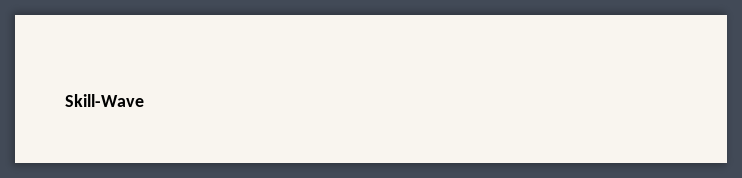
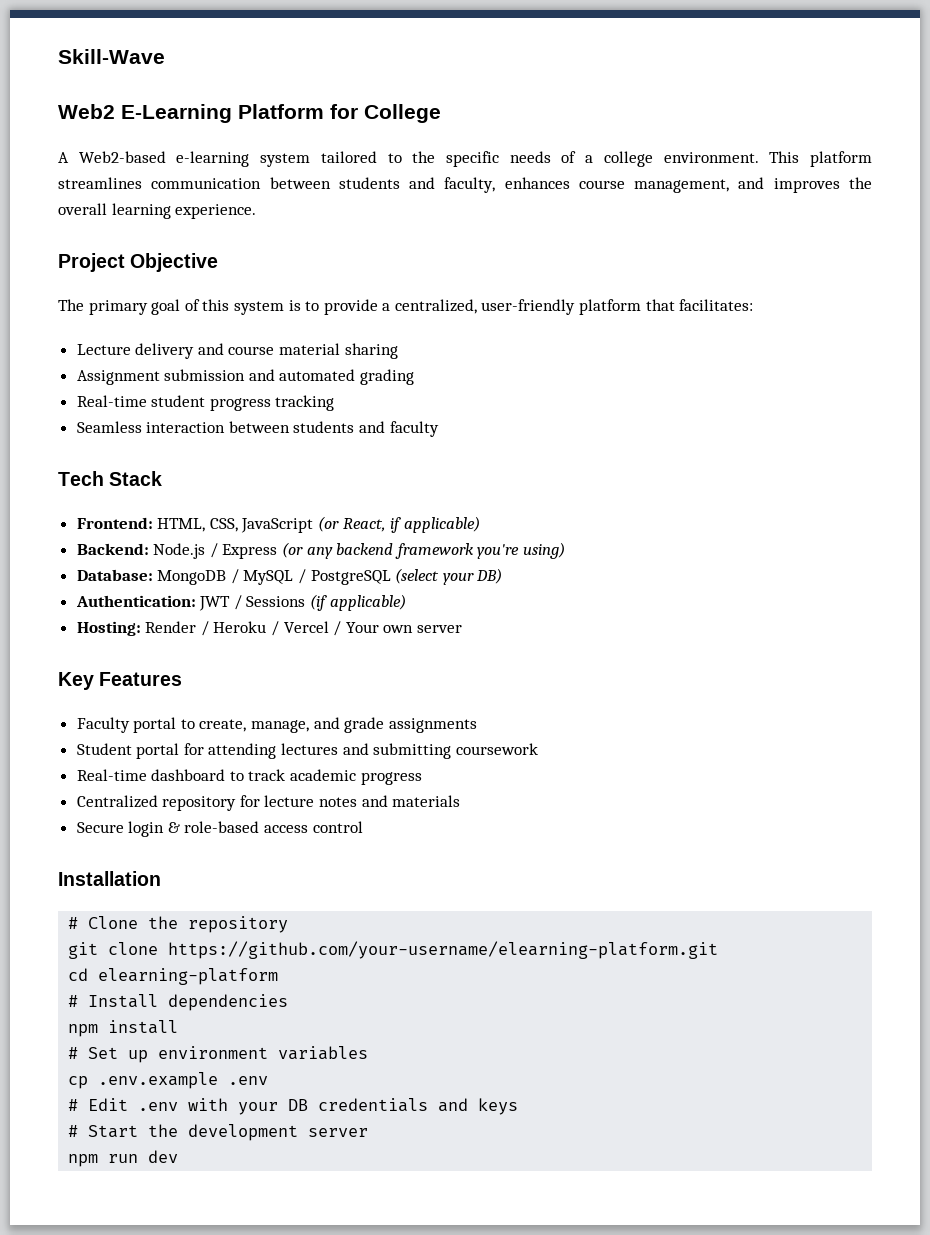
+ Web2 E-Learning Platform for College
+ A Web2-based e-learning system tailored to the specific needs of a college environment. This platform streamlines communication between students and faculty, enhances course management, and improves the overall learning experience.
+ Project Objective
+ The primary goal of this system is to provide a centralized, user-friendly platform that facilitates:
+ Lecture delivery and course material sharing
+ Assignment submission and automated grading
+ Real-time student progress tracking
+ Seamless interaction between students and faculty
+ Tech Stack
+ Frontend: HTML, CSS, JavaScript (or React, if applicable)
+ Backend: Node.js / Express (or any backend framework you're using)
+ Database: MongoDB / MySQL / PostgreSQL (select your DB)
+ Authentication: JWT / Sessions (if applicable)
+ Hosting: Render / Heroku / Vercel / Your own server
+ Key Features
+ Faculty portal to create, manage, and grade assignments
+ Student portal for attending lectures and submitting coursework
+ Real-time dashboard to track academic progress
+ Centralized repository for lecture notes and materials
+ Secure login & role-based access control
+ Installation
+ # Clone the repository
+ git clone https://github.com/your-username/elearning-platform.git
+ cd elearning-platform
+ # Install dependencies
+ npm install
+ # Set up environment variables
+ cp .env.example .env
+ # Edit .env with your DB credentials and keys
+ # Start the development server
+ npm run dev

